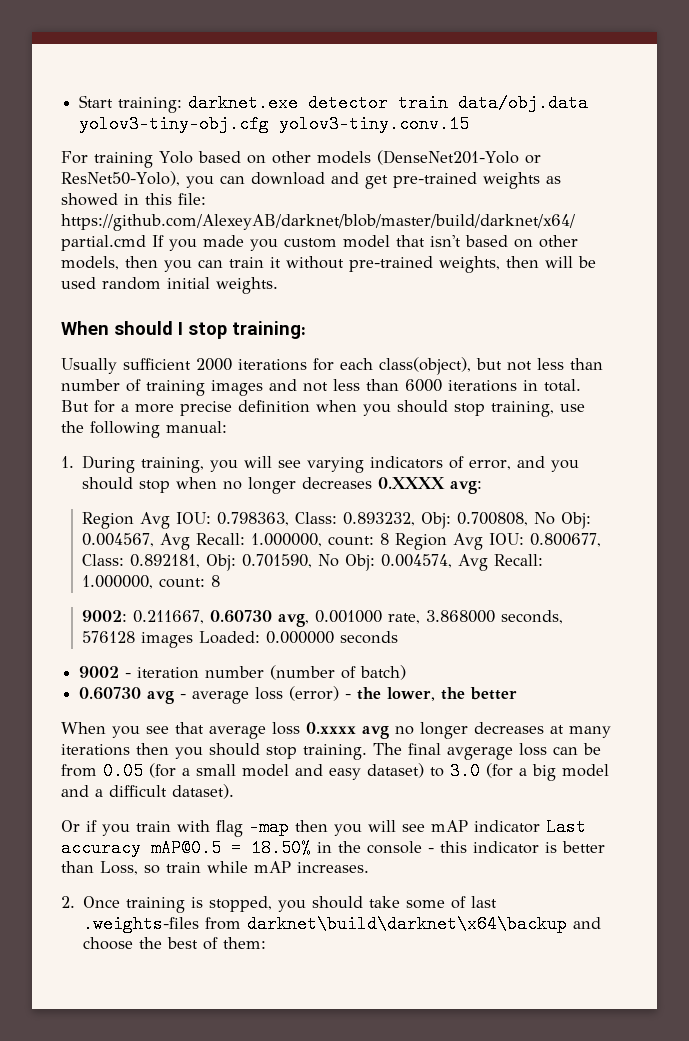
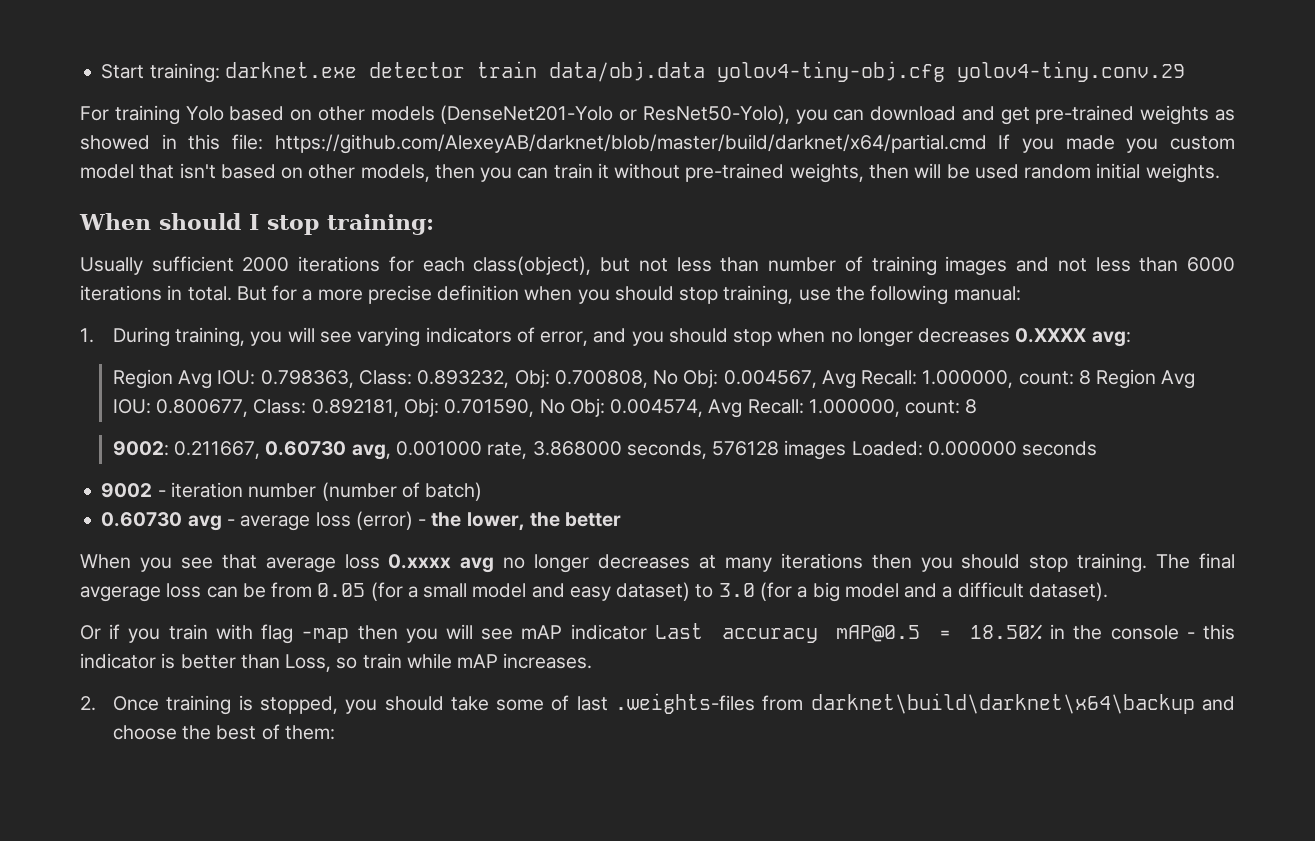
- Start training: darknet.exe detector train data/obj.data yolov3-tiny-obj.cfg yolov3-tiny.conv.15
+ Start training: darknet.exe detector train data/obj.data yolov4-tiny-obj.cfg yolov4-tiny.conv.29

